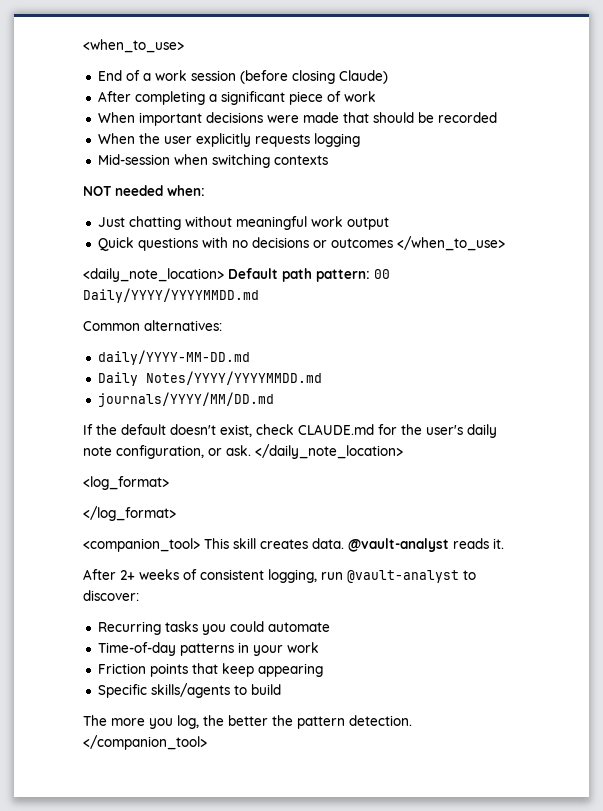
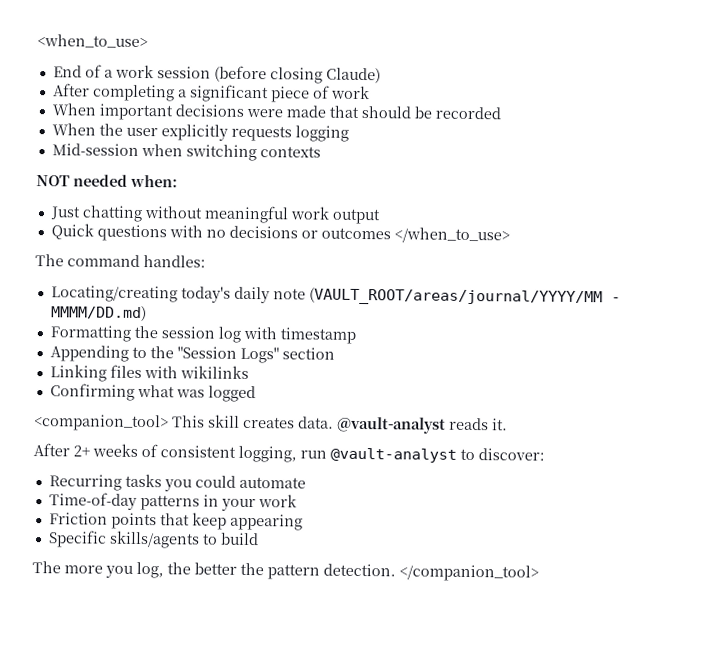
- <daily_note_location> Default path pattern: 00 Daily/YYYY/YYYYMMDD.md
- Common alternatives:
- daily/YYYY-MM-DD.md
- Daily Notes/YYYY/YYYYMMDD.md
- journals/YYYY/MM/DD.md
- If the default doesn't exist, check CLAUDE.md for the user's daily note configuration, or ask. </daily_note_location>
- <log_format>
- </log_format>
+ The command handles:
+ Locating/creating today's daily note (VAULT_ROOT/areas/journal/YYYY/MM - MMMM/DD.md)
+ Formatting the session log with timestamp
+ Appending to the "Session Logs" section
+ Linking files with wikilinks
+ Confirming what was logged

